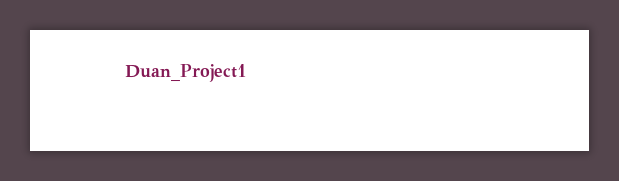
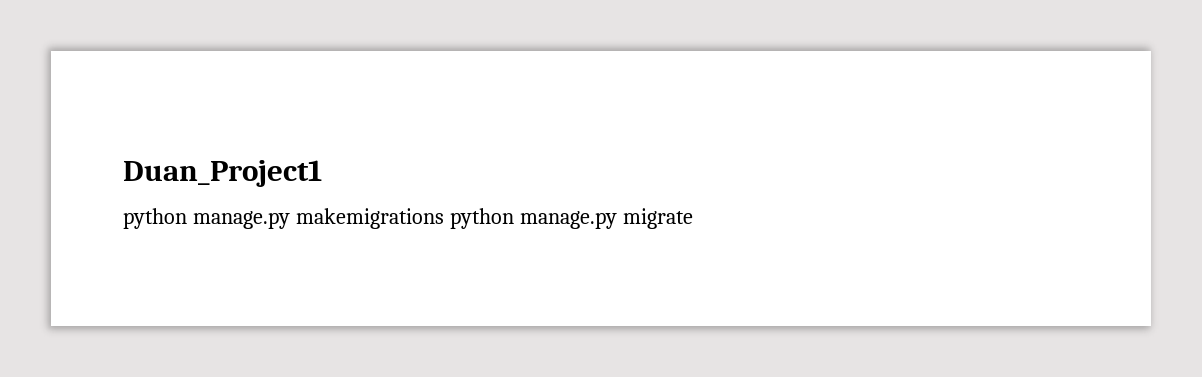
+ python manage.py makemigrations python manage.py migrate

